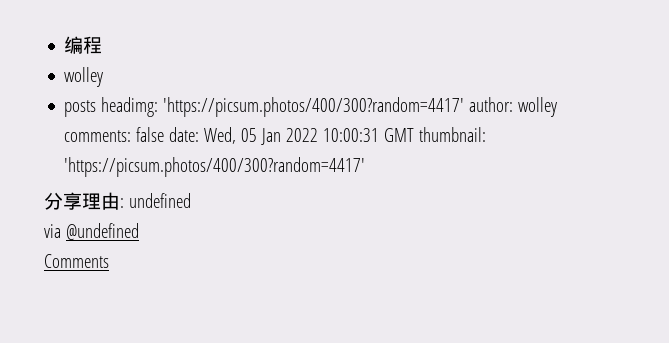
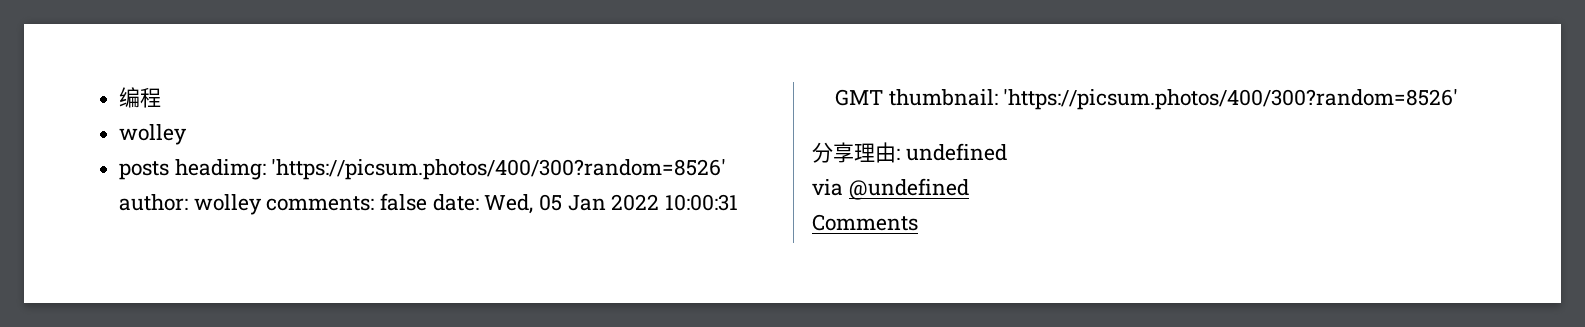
- posts headimg: 'https://picsum.photos/400/300?random=4417' author: wolley comments: false date: Wed, 05 Jan 2022 10:00:31 GMT thumbnail: 'https://picsum.photos/400/300?random=4417'
+ posts headimg: 'https://picsum.photos/400/300?random=8526' author: wolley comments: false date: Wed, 05 Jan 2022 10:00:31 GMT thumbnail: 'https://picsum.photos/400/300?random=8526'

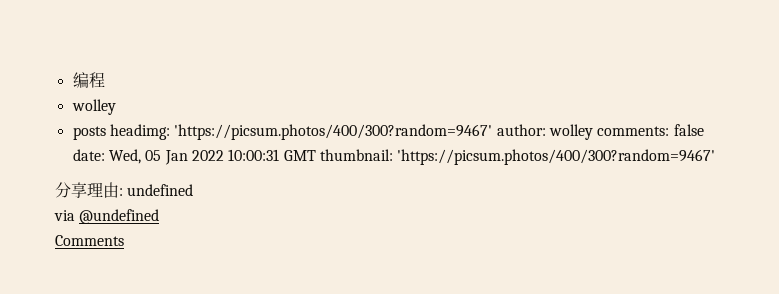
- posts headimg: 'https://picsum.photos/400/300?random=8526' author: wolley comments: false date: Wed, 05 Jan 2022 10:00:31 GMT thumbnail: 'https://picsum.photos/400/300?random=8526'
+ posts headimg: 'https://picsum.photos/400/300?random=9467' author: wolley comments: false date: Wed, 05 Jan 2022 10:00:31 GMT thumbnail: 'https://picsum.photos/400/300?random=9467'

